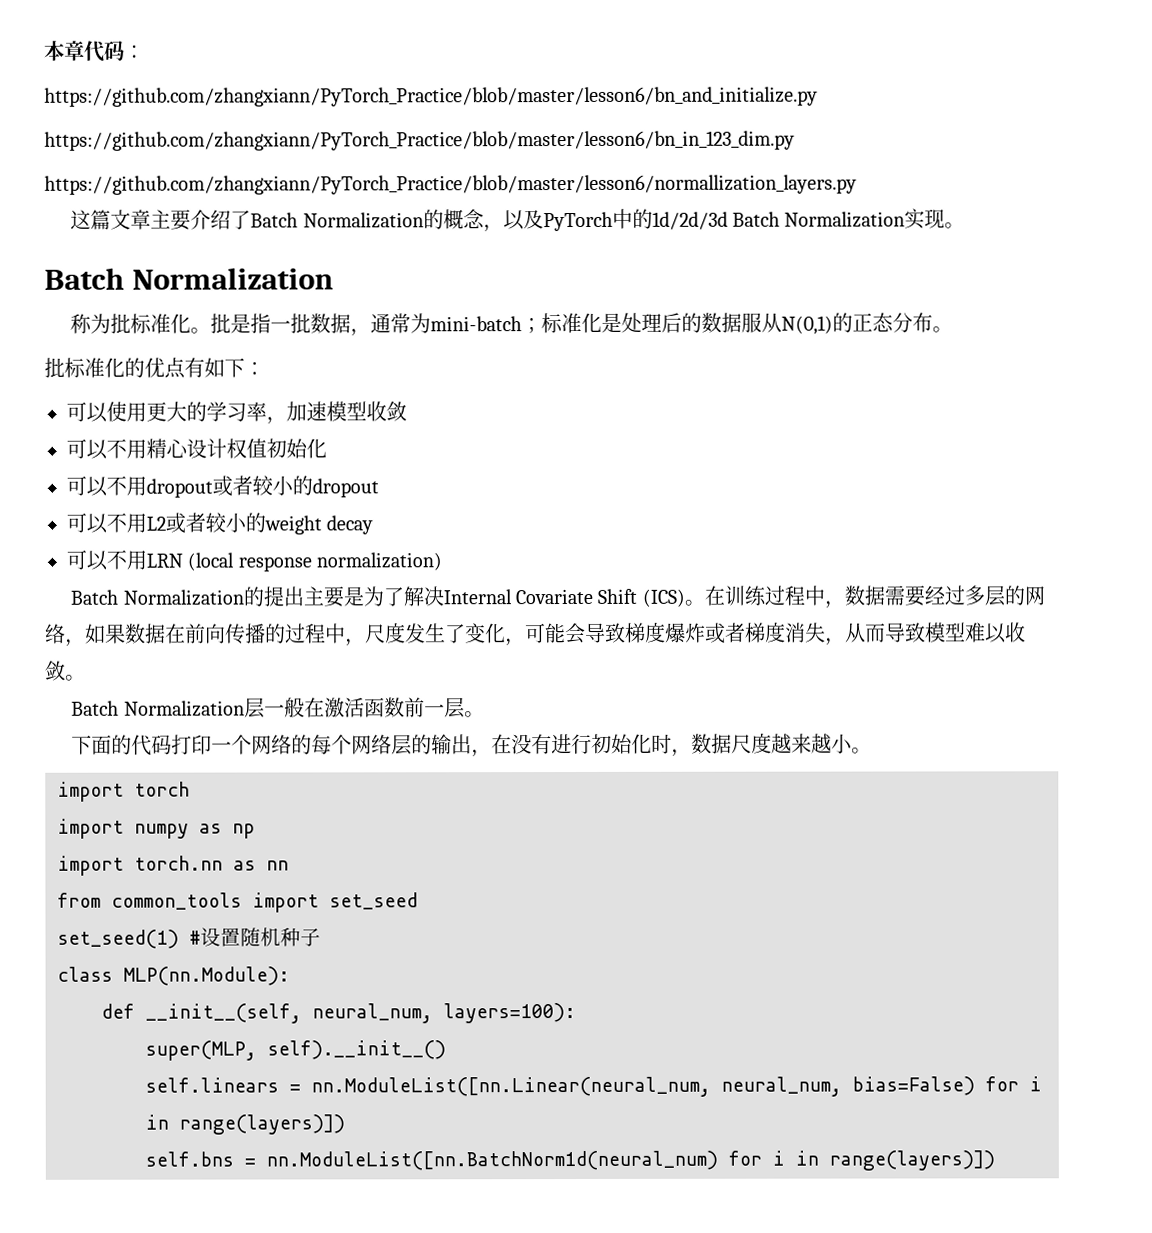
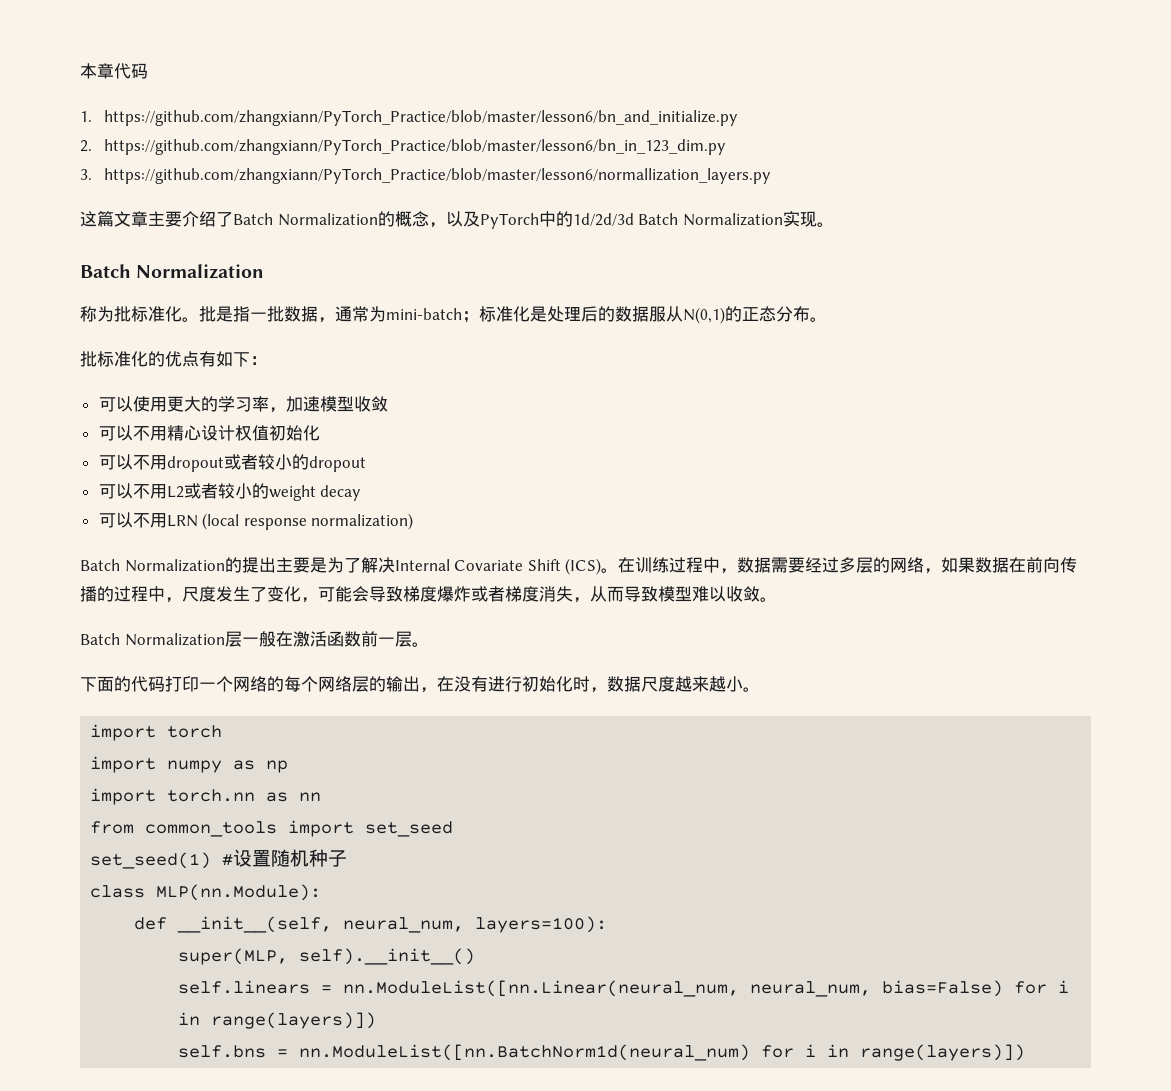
- 本章代码：
- https://github.com/zhangxiann/PyTorch_Practice/blob/master/lesson6/bn_and_initialize.py
+ 本章代码
+ 1. https://github.com/zhangxiann/PyTorch_Practice/blob/master/lesson6/bn_and_initialize.py
- https://github.com/zhangxiann/PyTorch_Practice/blob/master/lesson6/bn_in_123_dim.py
+ 2. https://github.com/zhangxiann/PyTorch_Practice/blob/master/lesson6/bn_in_123_dim.py
- https://github.com/zhangxiann/PyTorch_Practice/blob/master/lesson6/normallization_layers.py
+ 3. https://github.com/zhangxiann/PyTorch_Practice/blob/master/lesson6/normallization_layers.py

